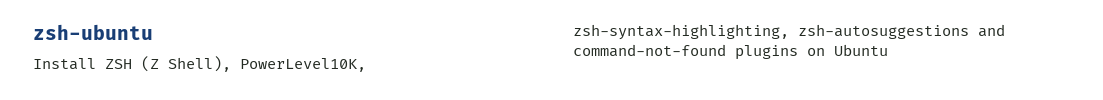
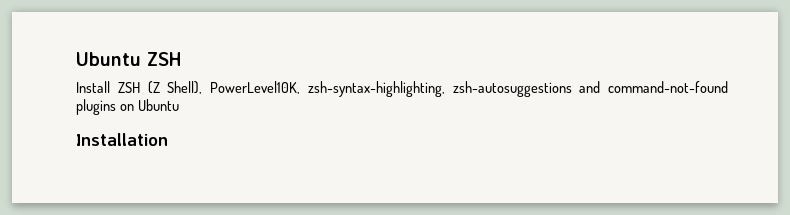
- zsh-ubuntu
+ Ubuntu ZSH
+ Installation

